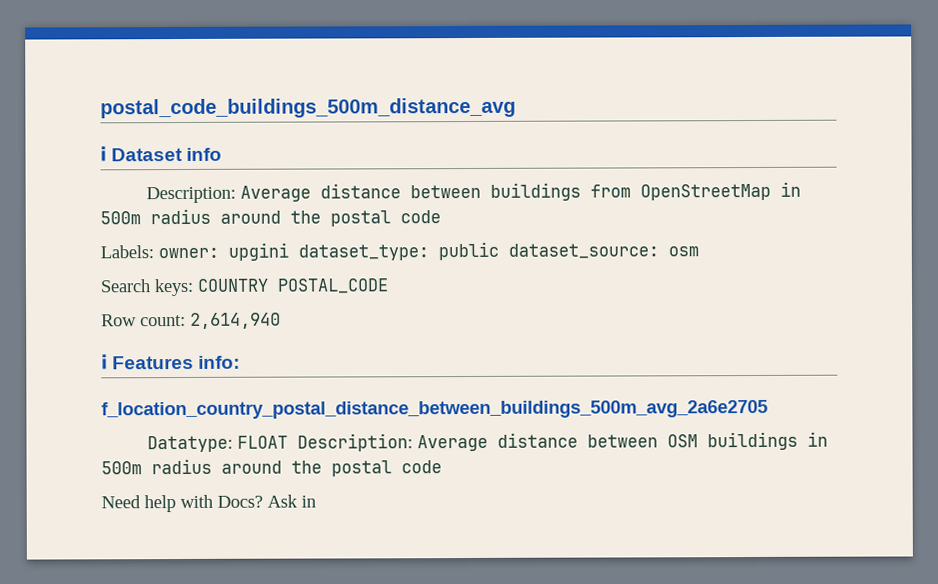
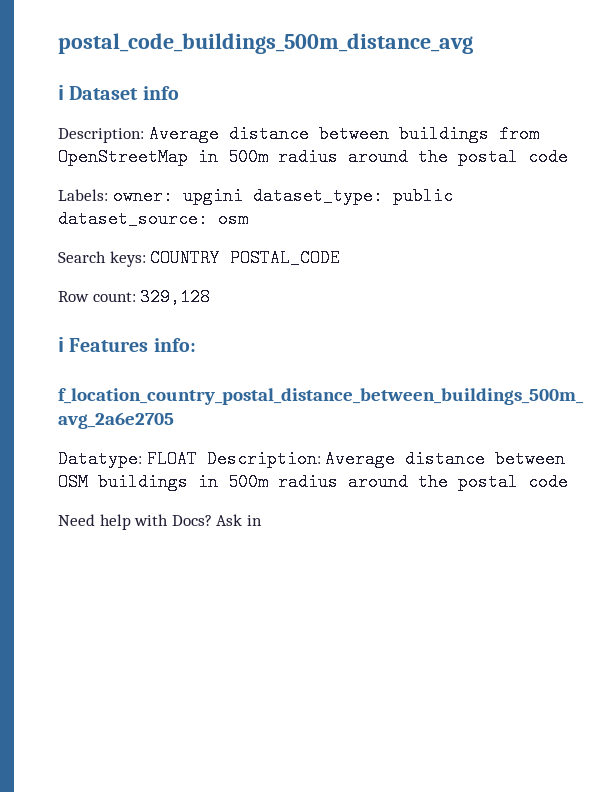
- Row count: 2,614,940
+ Row count: 329,128

